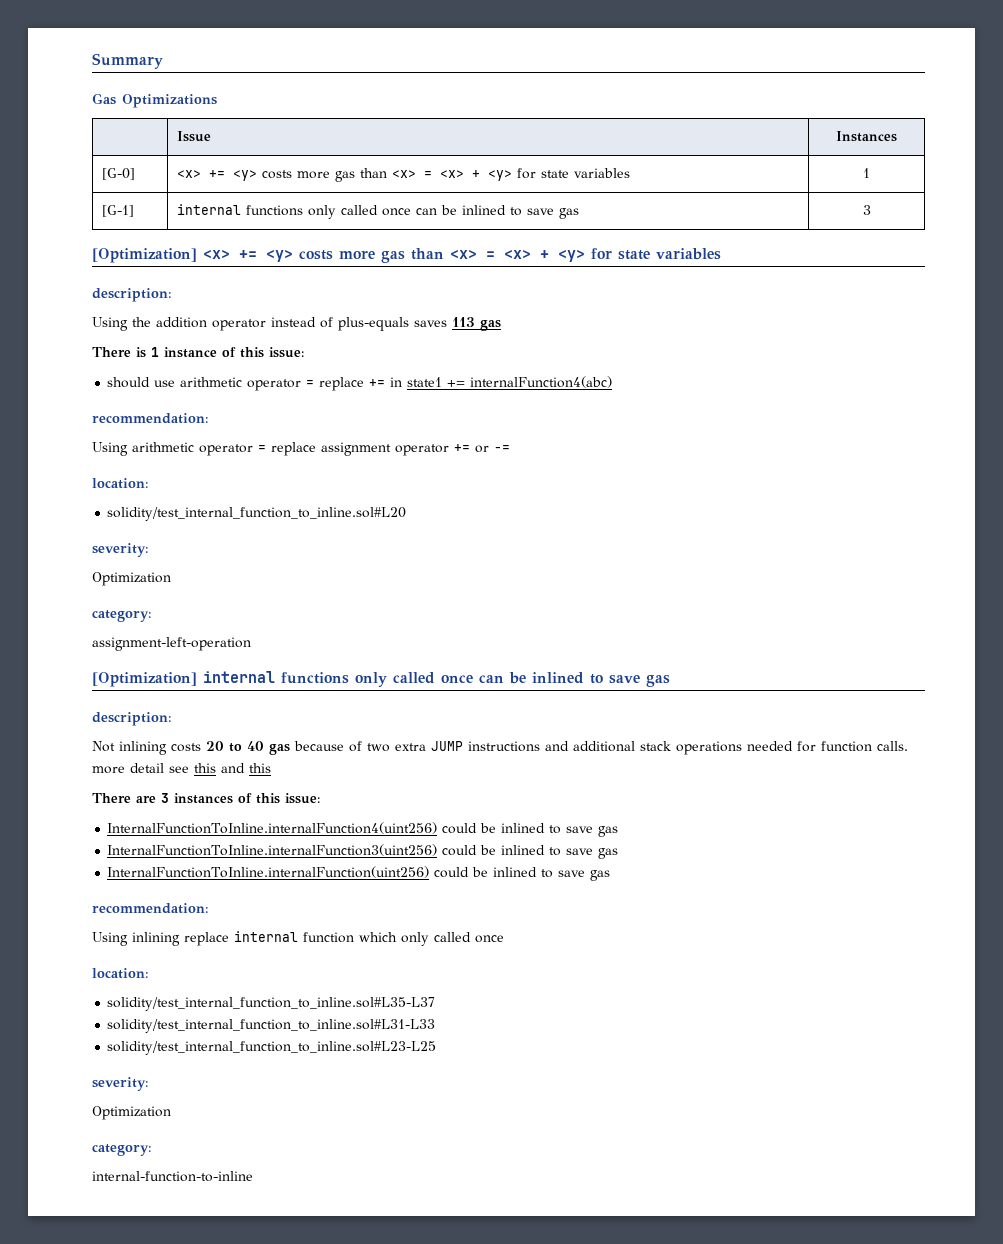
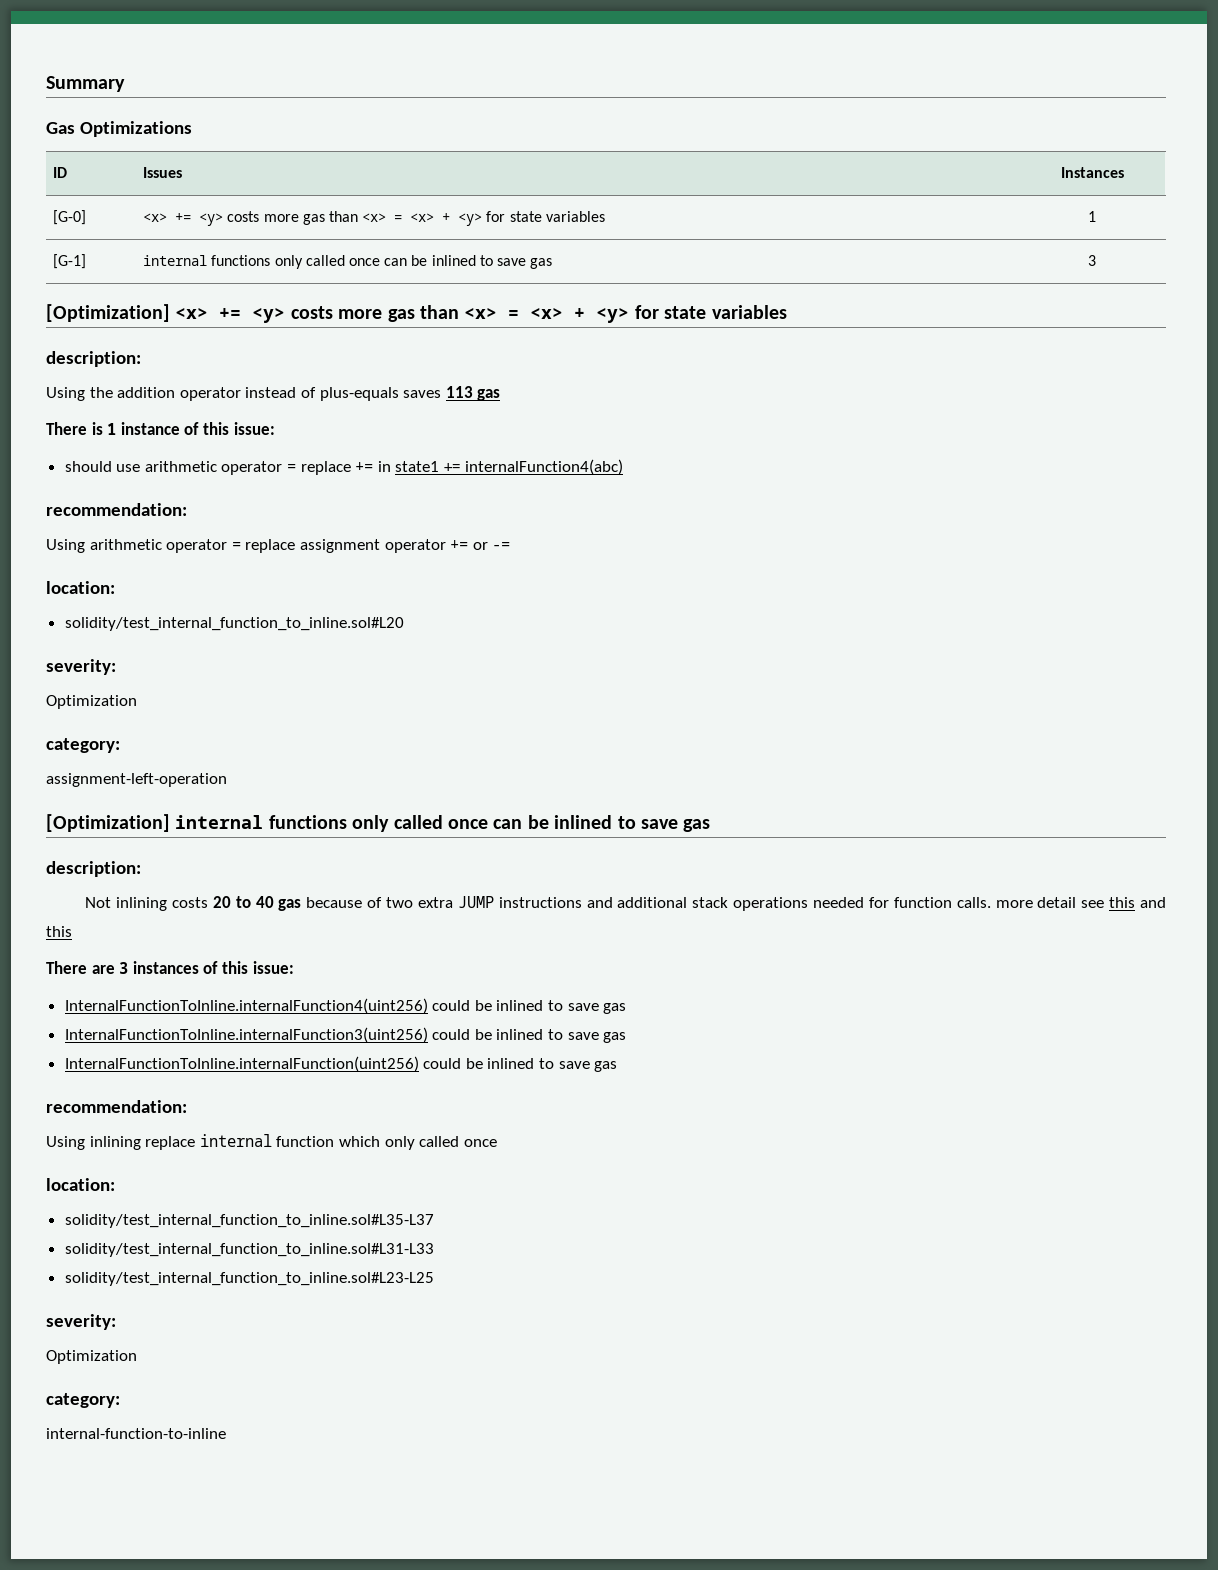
- | Issue | Instances
+ ID | Issues | Instances

